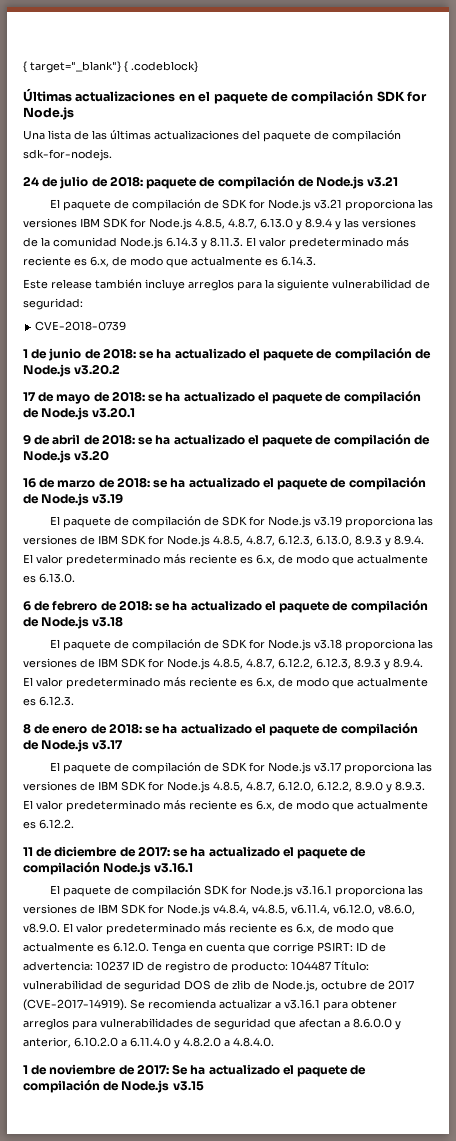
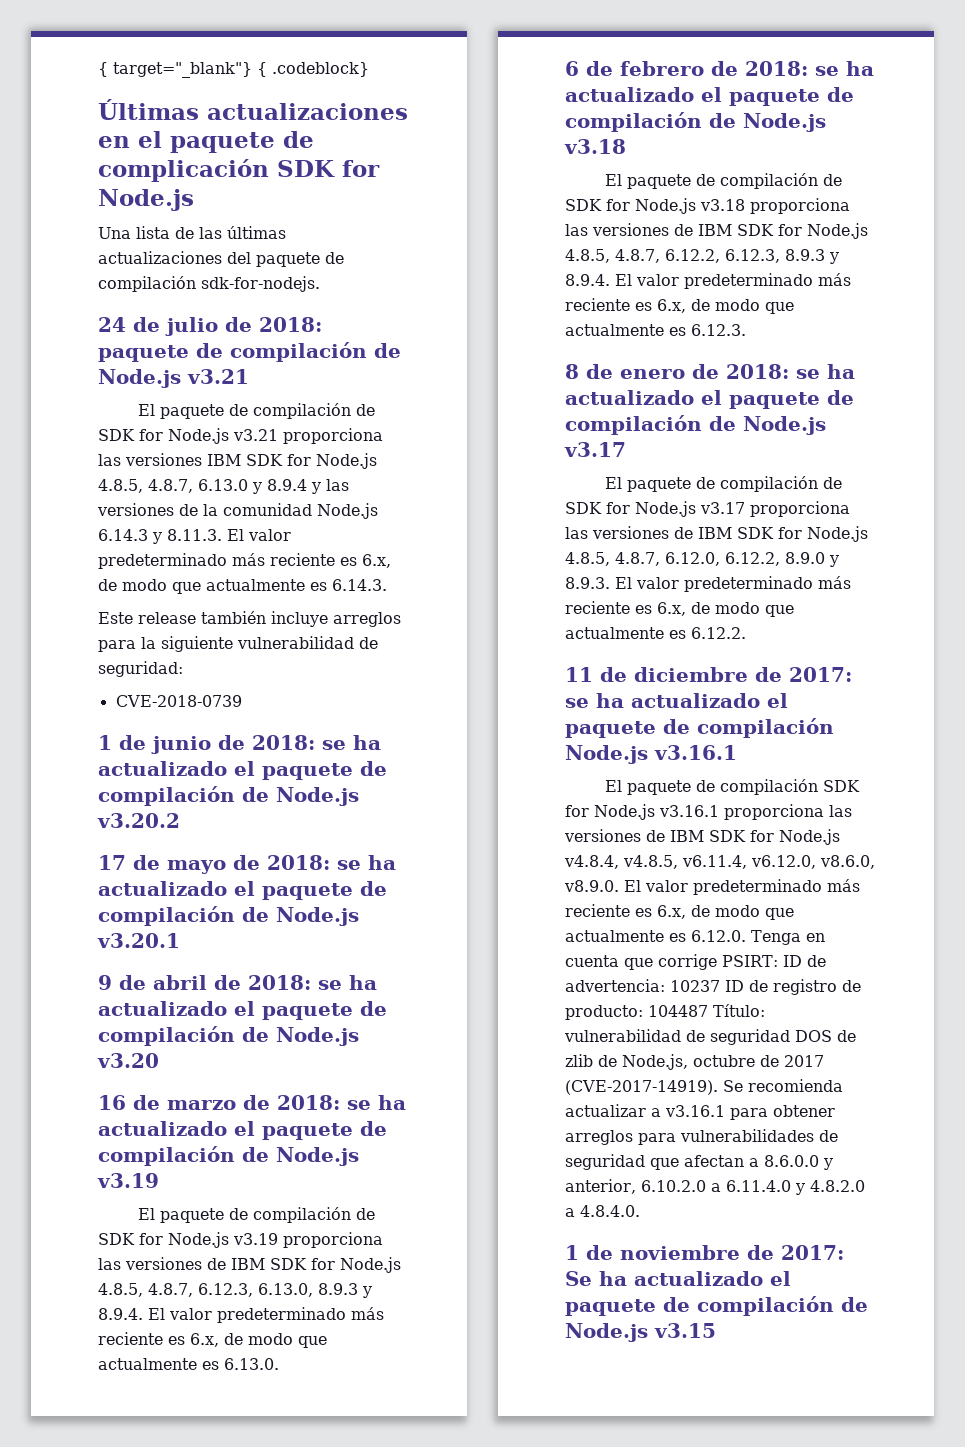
- Últimas actualizaciones en el paquete de compilación SDK for Node.js
+ Últimas actualizaciones en el paquete de complicación SDK for Node.js

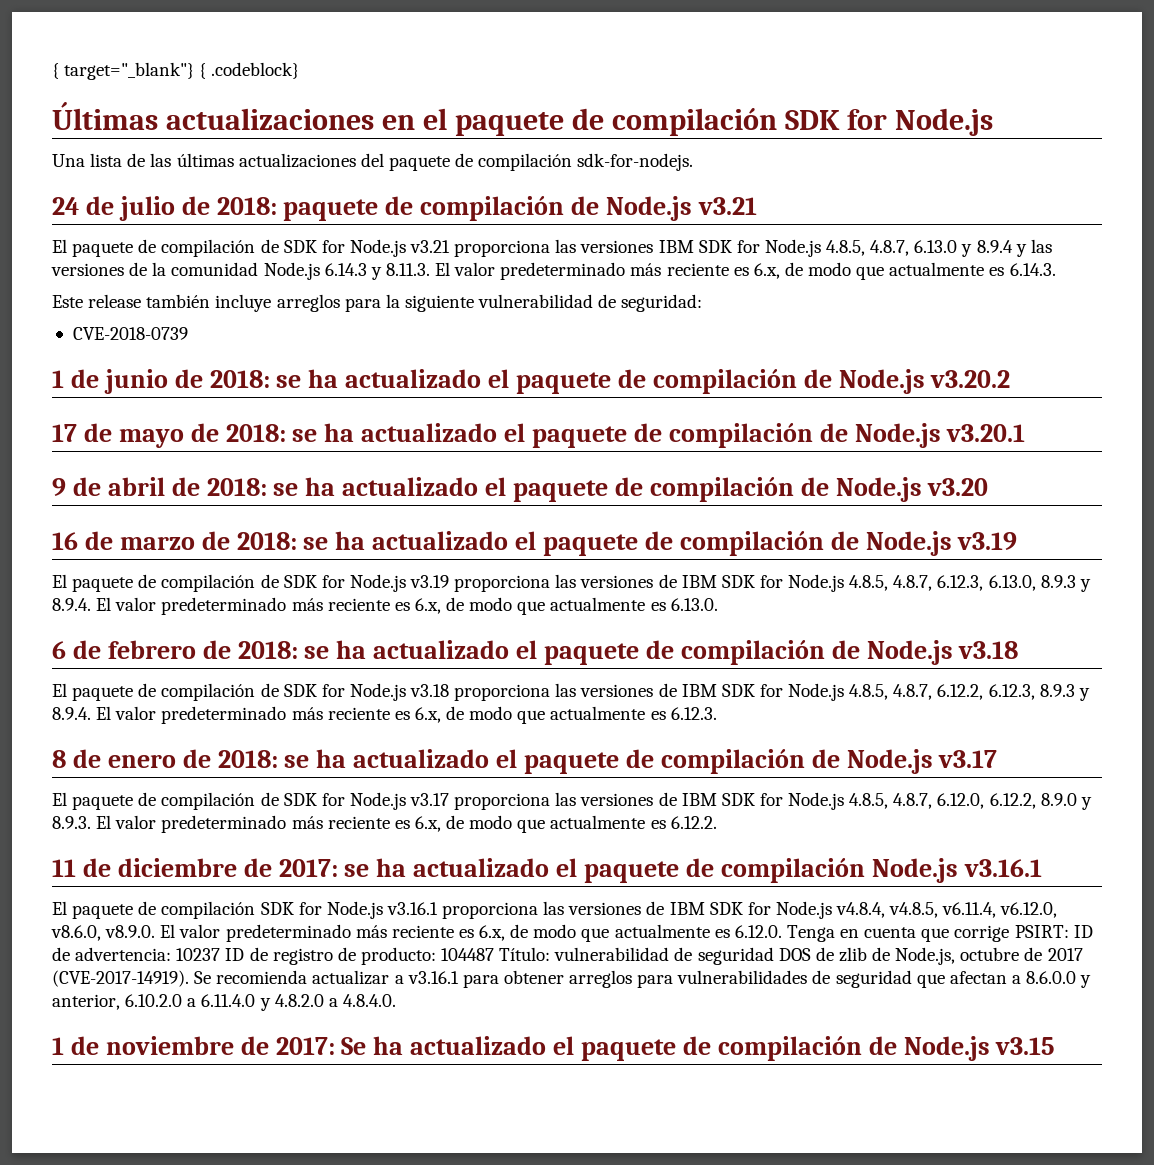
- Últimas actualizaciones en el paquete de complicación SDK for Node.js
+ Últimas actualizaciones en el paquete de compilación SDK for Node.js

